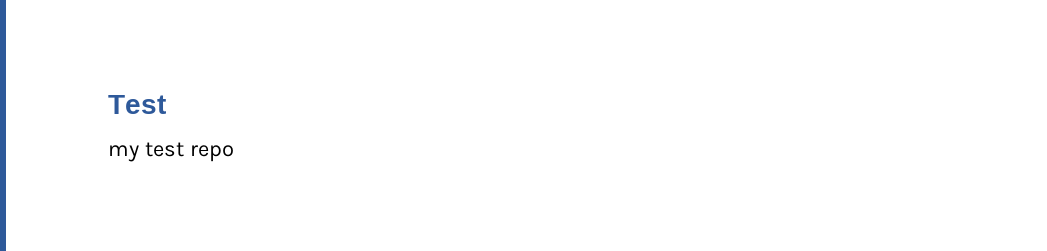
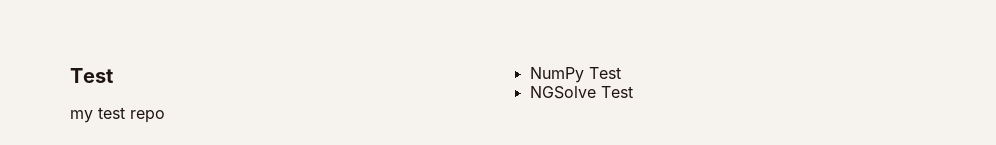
+ NumPy Test
+ NGSolve Test

